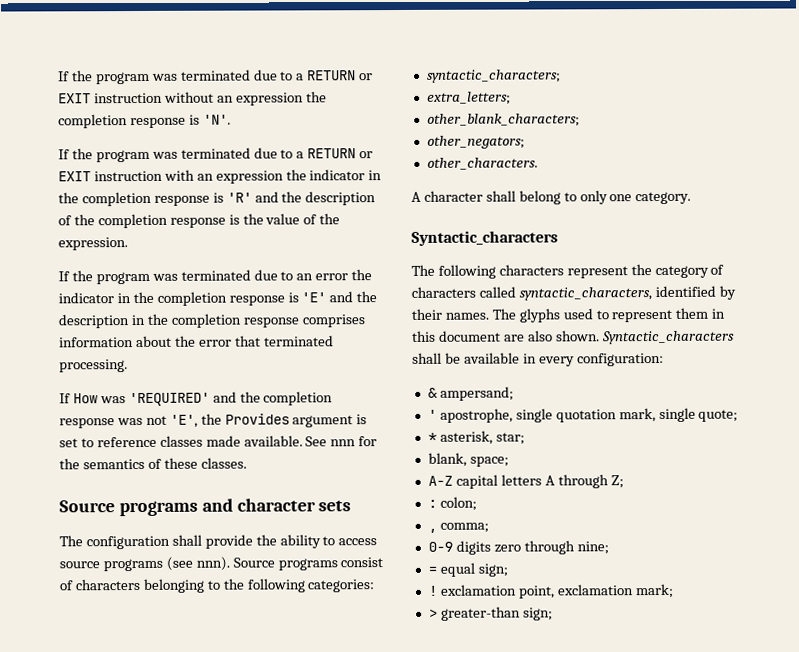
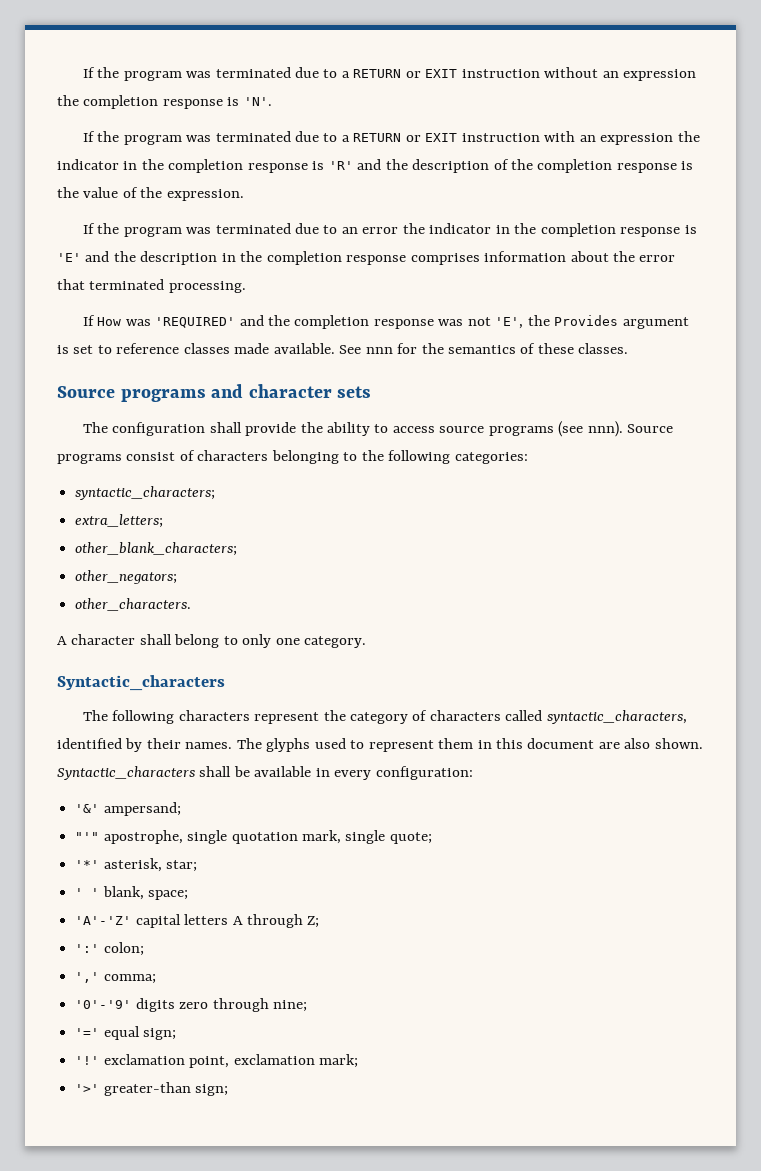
- & ampersand;
+ '&' ampersand;
- ' apostrophe, single quotation mark, single quote;
+ "'" apostrophe, single quotation mark, single quote;
- * asterisk, star;
+ '*' asterisk, star;
- blank, space;
+ ' ' blank, space;
- A-Z capital letters A through Z;
+ 'A'-'Z' capital letters A through Z;
- : colon;
+ ':' colon;
- , comma;
+ ',' comma;
- 0-9 digits zero through nine;
+ '0'-'9' digits zero through nine;
- = equal sign;
+ '=' equal sign;
- ! exclamation point, exclamation mark;
+ '!' exclamation point, exclamation mark;
- > greater-than sign;
+ '>' greater-than sign;

